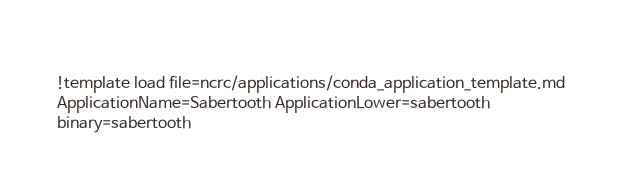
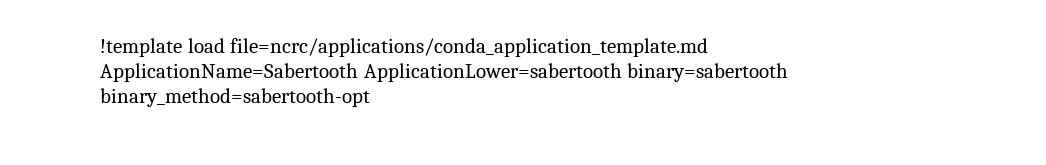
- !template load file=ncrc/applications/conda_application_template.md ApplicationName=Sabertooth ApplicationLower=sabertooth binary=sabertooth
+ !template load file=ncrc/applications/conda_application_template.md ApplicationName=Sabertooth ApplicationLower=sabertooth binary=sabertooth binary_method=sabertooth-opt

